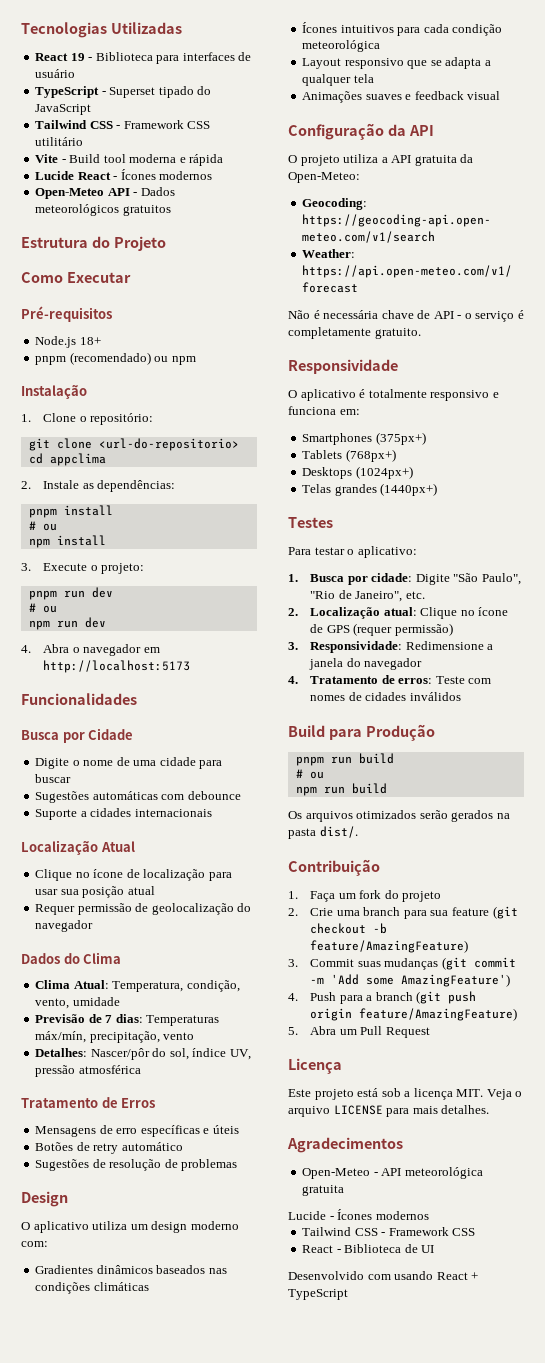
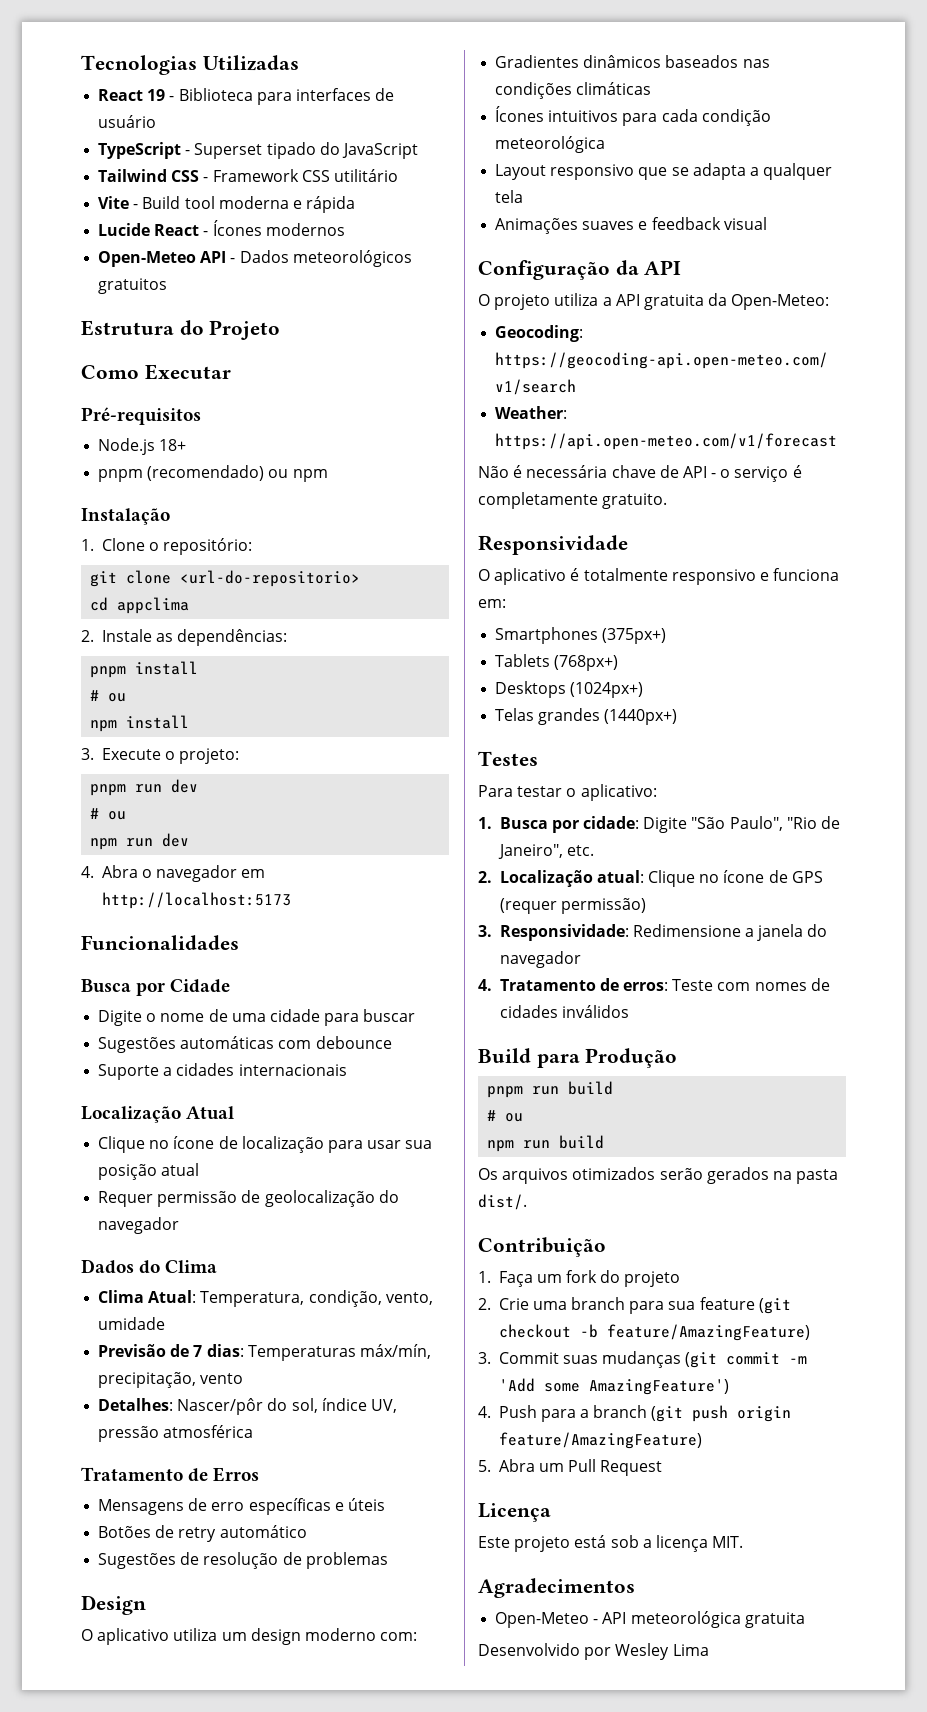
- Este projeto está sob a licença MIT. Veja o arquivo LICENSE para mais detalhes.
+ Este projeto está sob a licença MIT.
- Lucide - Ícones modernos
- Tailwind CSS - Framework CSS
- React - Biblioteca de UI
- Desenvolvido com usando React + TypeScript
+ Desenvolvido por Wesley Lima

